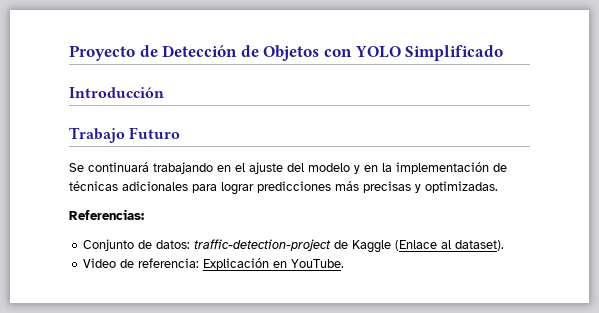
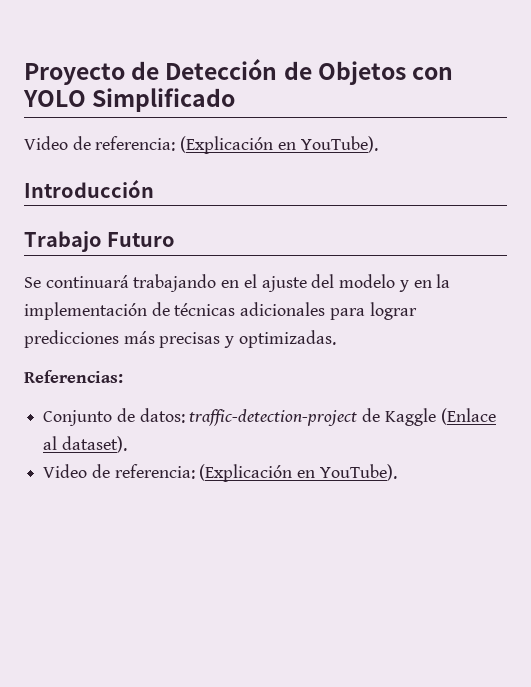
  Proyecto de Detección de Objetos con YOLO Simplificado
+ Video de referencia: (Explicación en YouTube).
  Conjunto de datos: traffic-detection-project de Kaggle (Enlace al dataset).
- Video de referencia: Explicación en YouTube.
+ Video de referencia: (Explicación en YouTube).

